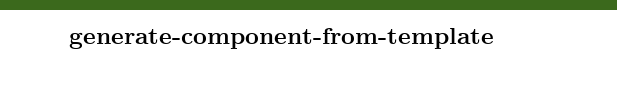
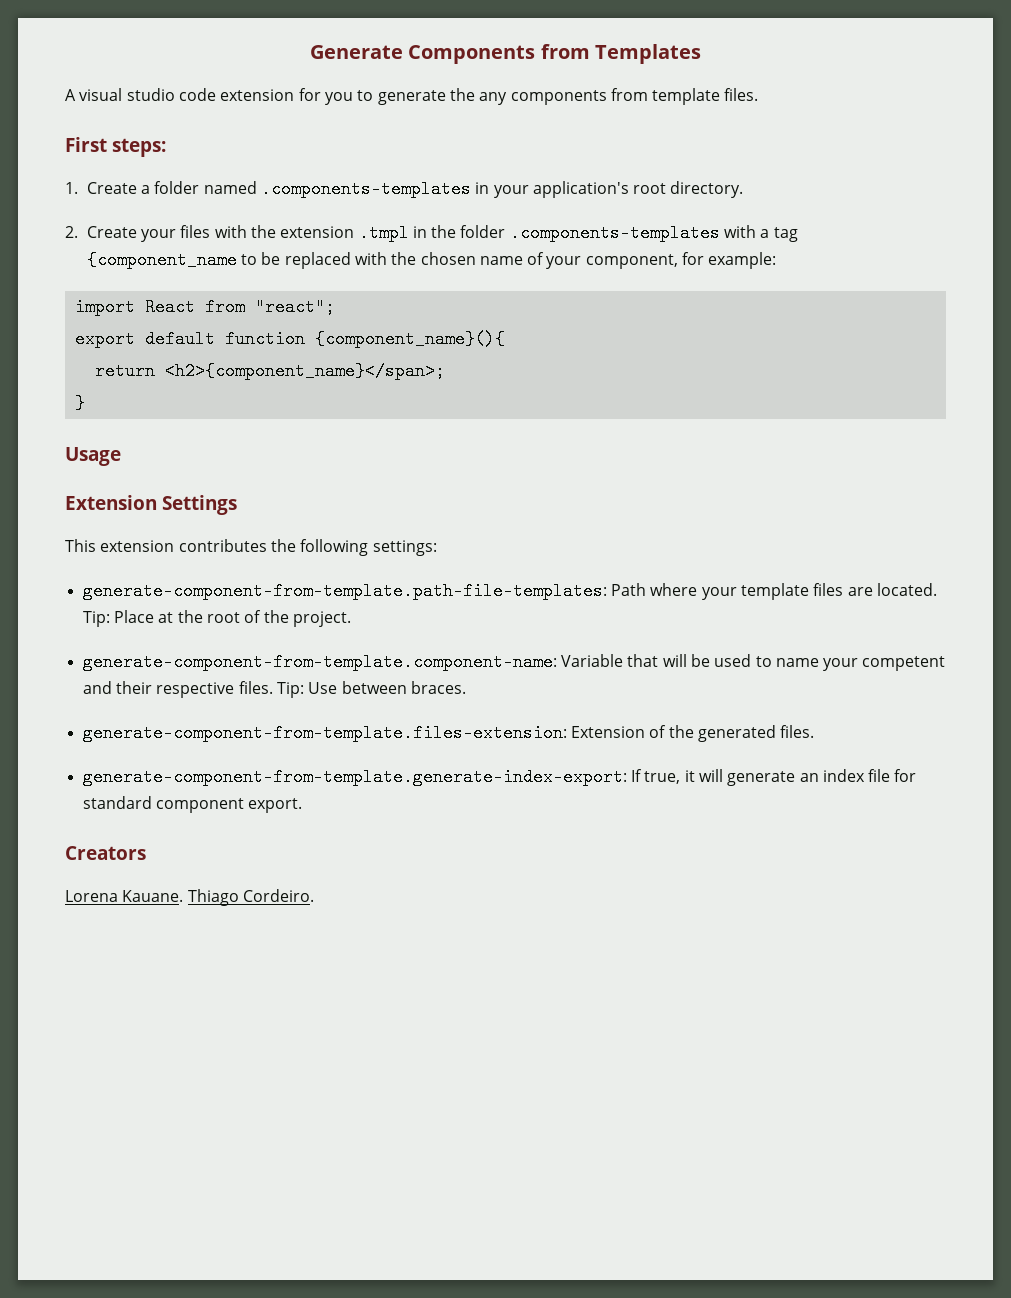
- generate-component-from-template
+ Generate Components from Templates
+ A visual studio code extension for you to generate the any components from template files.
+ First steps:
+ 1. Create a folder named .components-templates in your application's root directory.
+ 2. Create your files with the extension .tmpl in the folder .components-templates with a tag {component_name to be replaced with the chosen name of your component, for example:
+ import React from "react";
+ export default function {component_name}(){
+ return <h2>{component_name}</span>;
+ }
+ Usage
+ Extension Settings
+ This extension contributes the following settings:
+ generate-component-from-template.path-file-templates: Path where your template files are located. Tip: Place at the root of the project.
+ generate-component-from-template.component-name: Variable that will be used to name your competent and their respective files. Tip: Use between braces.
+ generate-component-from-template.files-extension: Extension of the generated files.
+ generate-component-from-template.generate-index-export: If true, it will generate an index file for standard component export.
+ Creators
+ Lorena Kauane. Thiago Cordeiro.

